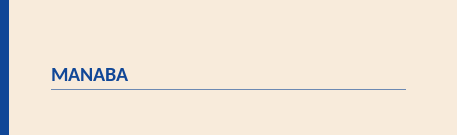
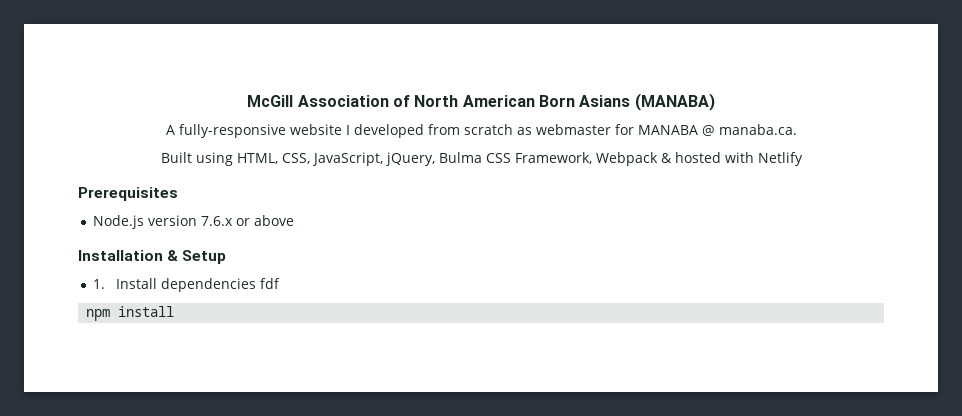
- MANABA
+ McGill Association of North American Born Asians (MANABA)
+ A fully-responsive website I developed from scratch as webmaster for MANABA @ manaba.ca.
+ Built using HTML, CSS, JavaScript, jQuery, Bulma CSS Framework, Webpack & hosted with Netlify
+ Prerequisites
+ Node.js version 7.6.x or above
+ Installation & Setup
+ 1. Install dependencies fdf
+ npm install

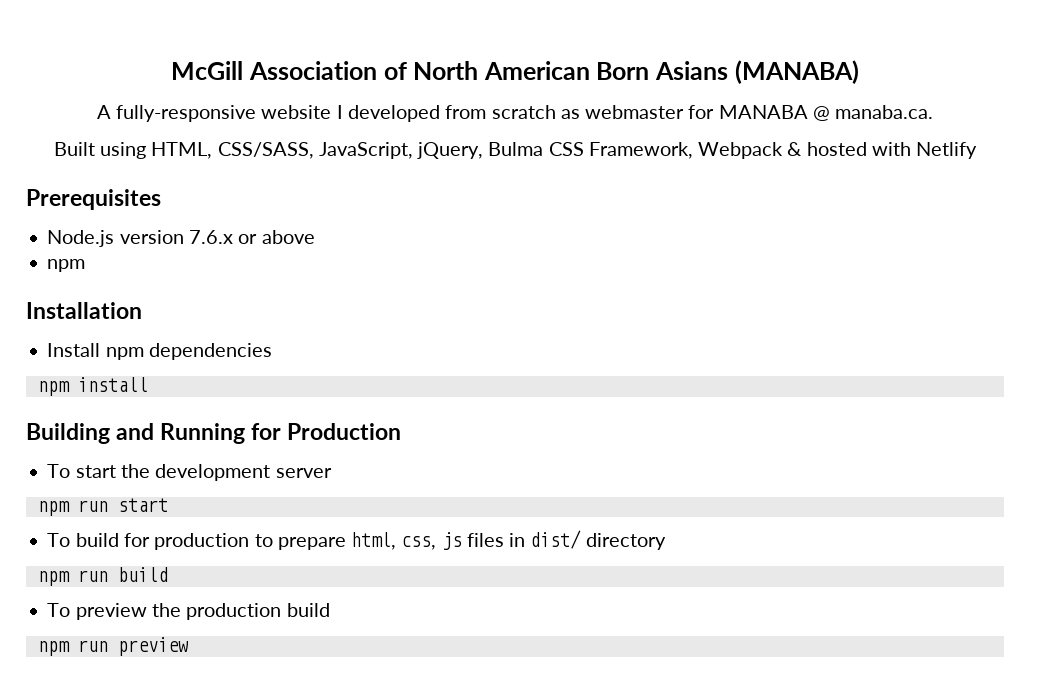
- Built using HTML, CSS, JavaScript, jQuery, Bulma CSS Framework, Webpack & hosted with Netlify
+ Built using HTML, CSS/SASS, JavaScript, jQuery, Bulma CSS Framework, Webpack & hosted with Netlify
  Node.js version 7.6.x or above
+ npm
- Installation & Setup
- 1. Install dependencies fdf
+ Installation
+ Install npm dependencies
+ Building and Running for Production
+ To start the development server
+ npm run start
+ To build for production to prepare html, css, js files in dist/ directory
+ npm run build
+ To preview the production build
+ npm run preview

